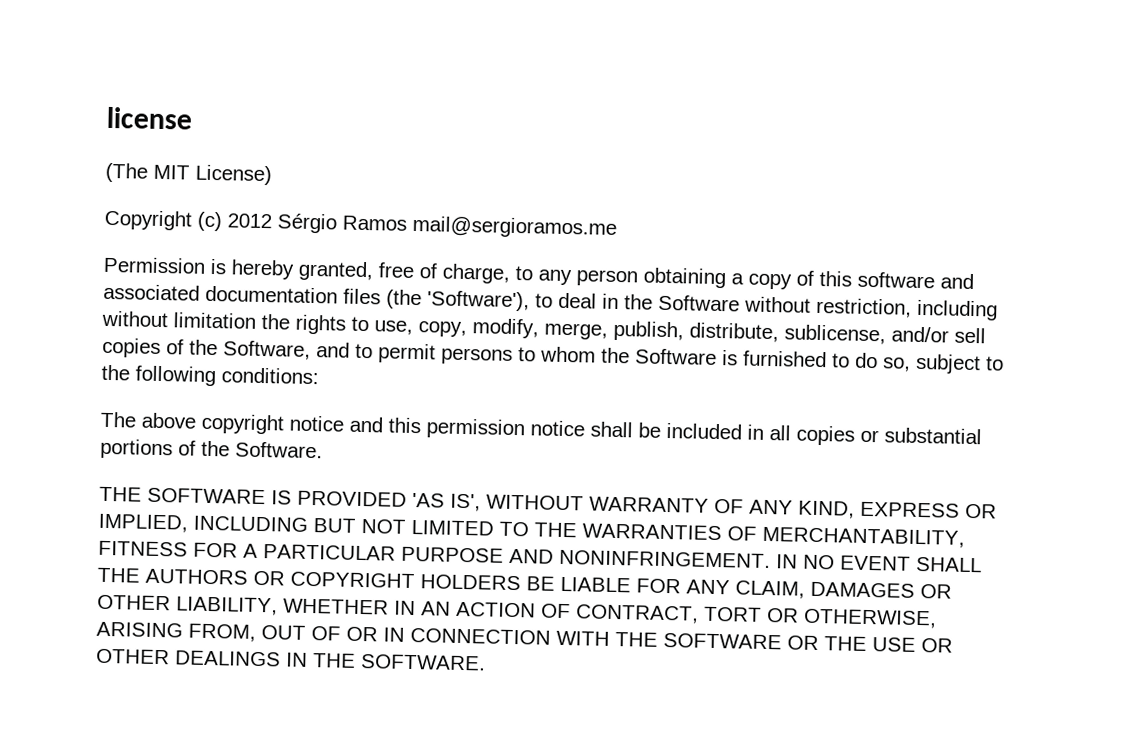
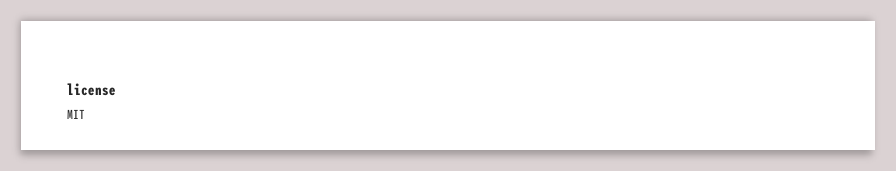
- (The MIT License)
- Copyright (c) 2012 Sérgio Ramos mail@sergioramos.me
- Permission is hereby granted, free of charge, to any person obtaining a copy of this software and associated documentation files (the 'Software'), to deal in the Software without restriction, including without limitation the rights to use, copy, modify, merge, publish, distribute, sublicense, and/or sell copies of the Software, and to permit persons to whom the Software is furnished to do so, subject to the following conditions:
- The above copyright notice and this permission notice shall be included in all copies or substantial portions of the Software.
- THE SOFTWARE IS PROVIDED 'AS IS', WITHOUT WARRANTY OF ANY KIND, EXPRESS OR IMPLIED, INCLUDING BUT NOT LIMITED TO THE WARRANTIES OF MERCHANTABILITY, FITNESS FOR A PARTICULAR PURPOSE AND NONINFRINGEMENT. IN NO EVENT SHALL THE AUTHORS OR COPYRIGHT HOLDERS BE LIABLE FOR ANY CLAIM, DAMAGES OR OTHER LIABILITY, WHETHER IN AN ACTION OF CONTRACT, TORT OR OTHERWISE, ARISING FROM, OUT OF OR IN CONNECTION WITH THE SOFTWARE OR THE USE OR OTHER DEALINGS IN THE SOFTWARE.
+ MIT

